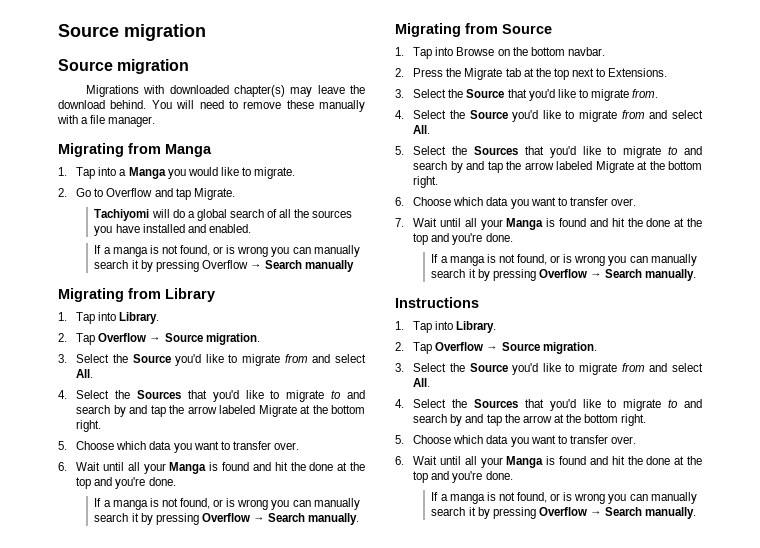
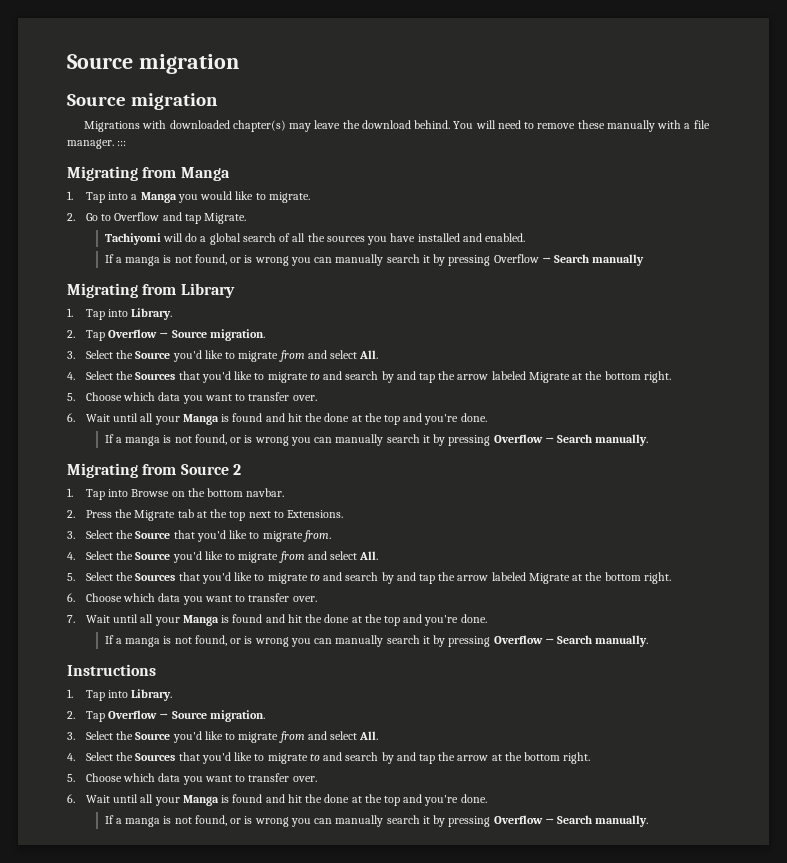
- You will need to remove these manually with a file manager.
+ You will need to remove these manually with a file manager. :::
- Migrating from Source
+ Migrating from Source 2

